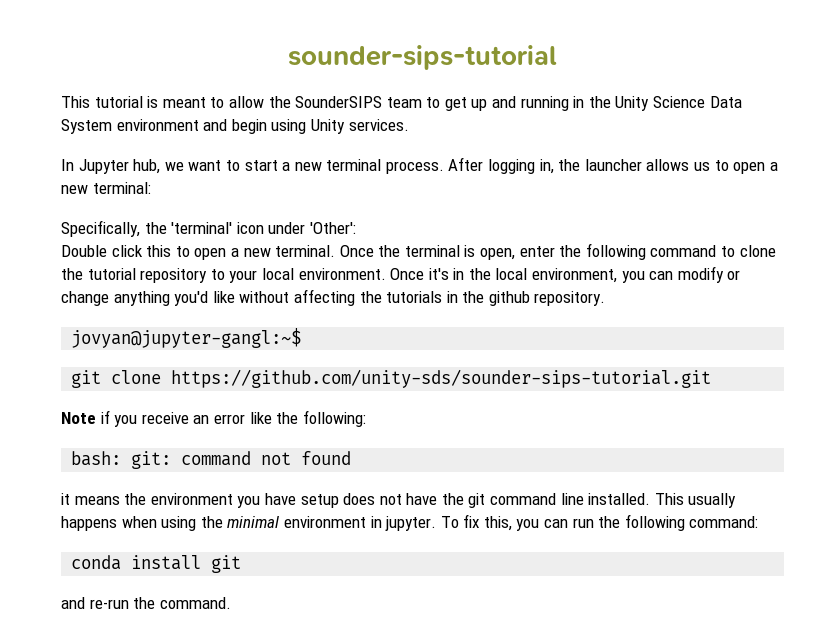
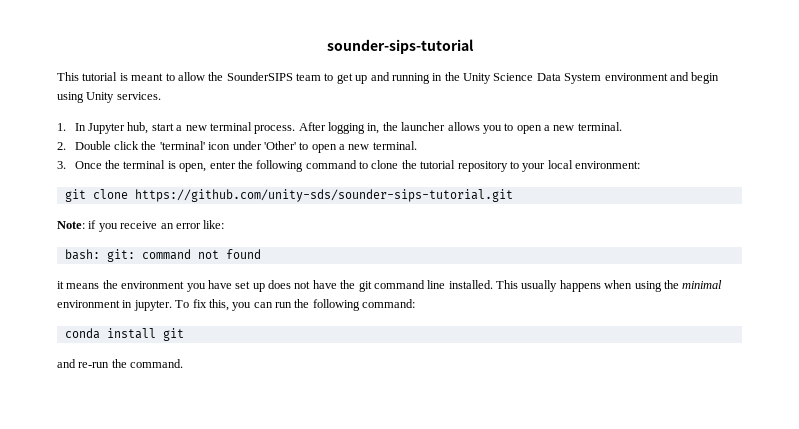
- In Jupyter hub, we want to start a new terminal process.
+ 1. In Jupyter hub, start a new terminal process.
- After logging in, the launcher allows us to open a new terminal:
- Specifically, the 'terminal' icon under 'Other':
- Double click this to open a new terminal. Once the terminal is open, enter the following command to clone the tutorial repository to your local environment. Once it's in the local environment, you can modify or change anything you'd like without affecting the tutorials in the github repository.
- jovyan@jupyter-gangl:~$
+ After logging in, the launcher allows you to open a new terminal.
+ 2. Double click the 'terminal' icon under 'Other' to open a new terminal.
+ 3. Once the terminal is open, enter the following command to clone the tutorial repository to your local environment:
- Note if you receive an error like the following:
+ Note: if you receive an error like:
- it means the environment you have setup does not have the git command line installed.
+ it means the environment you have set up does not have the git command line installed.

